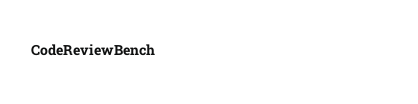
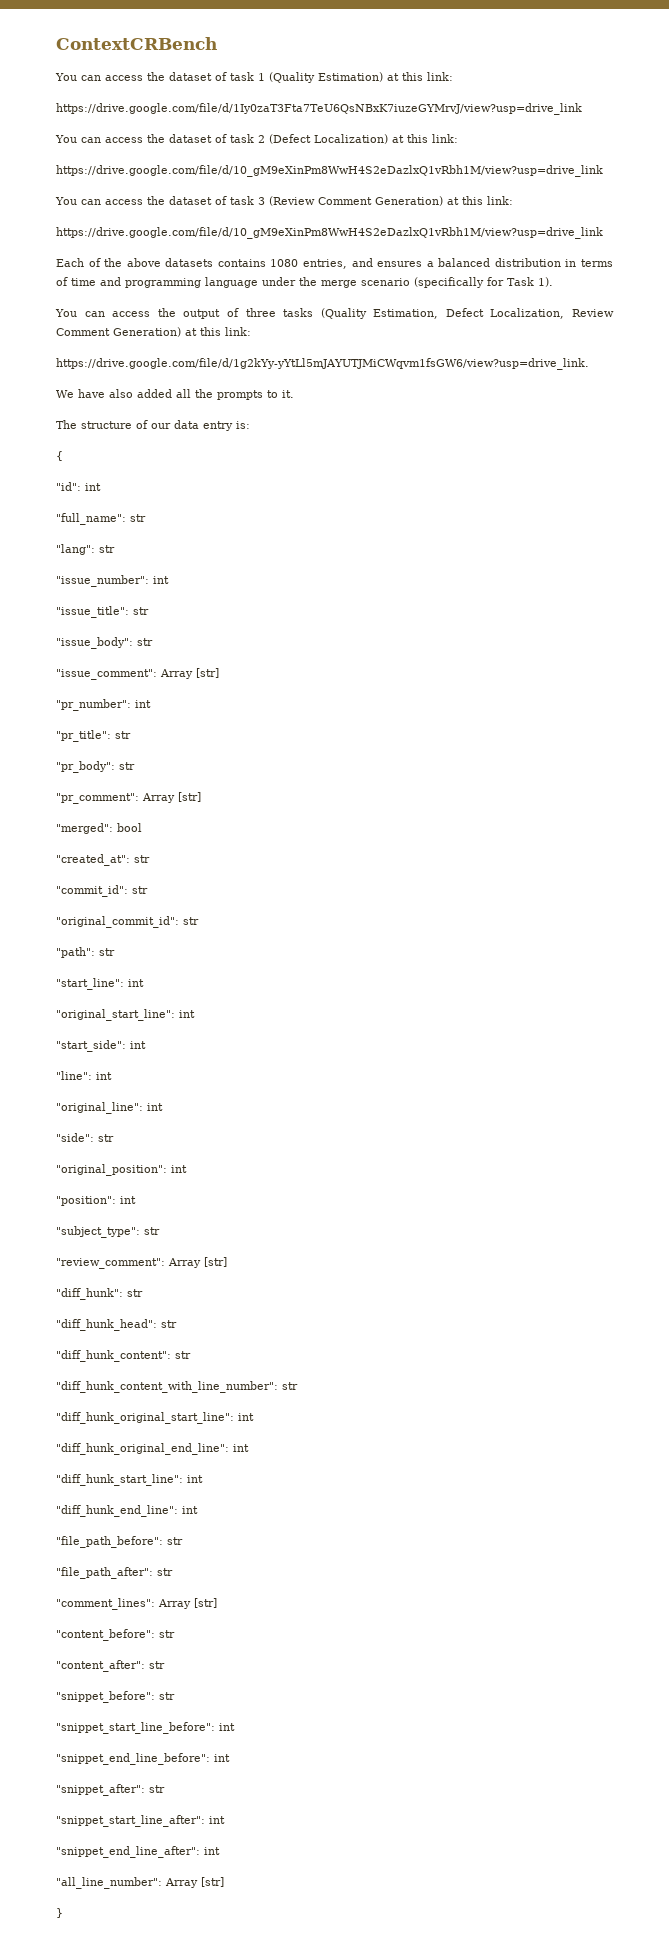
- CodeReviewBench
+ ContextCRBench
+ You can access the dataset of task 1 (Quality Estimation) at this link:
+ https://drive.google.com/file/d/1Iy0zaT3Fta7TeU6QsNBxK7iuzeGYMrvJ/view?usp=drive_link
+ You can access the dataset of task 2 (Defect Localization) at this link:
+ https://drive.google.com/file/d/10_gM9eXinPm8WwH4S2eDazlxQ1vRbh1M/view?usp=drive_link
+ You can access the dataset of task 3 (Review Comment Generation) at this link:
+ https://drive.google.com/file/d/10_gM9eXinPm8WwH4S2eDazlxQ1vRbh1M/view?usp=drive_link
+ Each of the above datasets contains 1080 entries, and ensures a balanced distribution in terms of time and programming language under the merge scenario (specifically for Task 1).
+ You can access the output of three tasks (Quality Estimation, Defect Localization, Review Comment Generation) at this link:
+ https://drive.google.com/file/d/1g2kYy-yYtLl5mJAYUTJMiCWqvm1fsGW6/view?usp=drive_link.
+ We have also added all the prompts to it.
+ The structure of our data entry is:
+ {
+ "id": int
+ "full_name": str
+ "lang": str
+ "issue_number": int
+ "issue_title": str
+ "issue_body": str
+ "issue_comment": Array [str]
+ "pr_number": int
+ "pr_title": str
+ "pr_body": str
+ "pr_comment": Array [str]
+ "merged": bool
+ "created_at": str
+ "commit_id": str
+ "original_commit_id": str
+ "path": str
+ "start_line": int
+ "original_start_line": int
+ "start_side": int
+ "line": int
+ "original_line": int
+ "side": str
+ "original_position": int
+ "position": int
+ "subject_type": str
+ "review_comment": Array [str]
+ "diff_hunk": str
+ "diff_hunk_head": str
+ "diff_hunk_content": str
+ "diff_hunk_content_with_line_number": str
+ "diff_hunk_original_start_line": int
+ "diff_hunk_original_end_line": int
+ "diff_hunk_start_line": int
+ "diff_hunk_end_line": int
+ "file_path_before": str
+ "file_path_after": str
+ "comment_lines": Array [str]
+ "content_before": str
+ "content_after": str
+ "snippet_before": str
+ "snippet_start_line_before": int
+ "snippet_end_line_before": int
+ "snippet_after": str
+ "snippet_start_line_after": int
+ "snippet_end_line_after": int
+ "all_line_number": Array [str]
+ }

